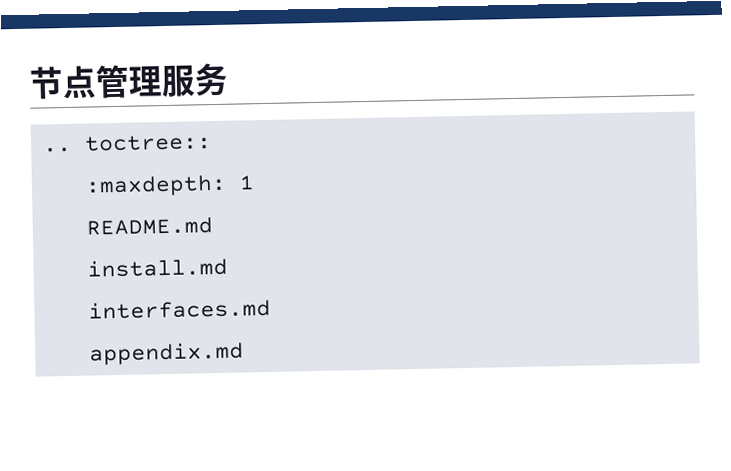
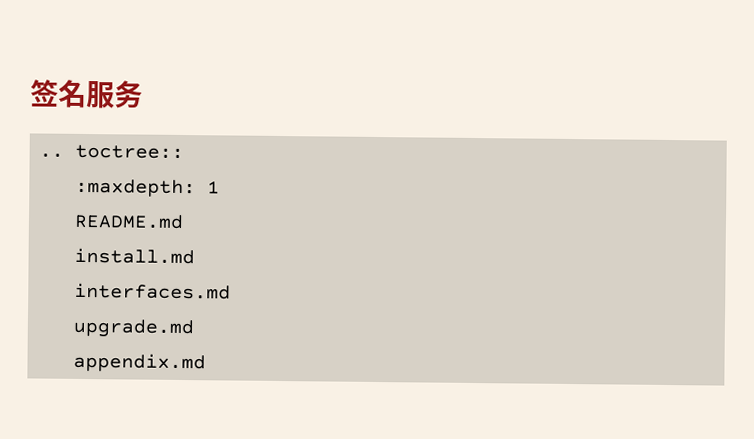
- 节点管理服务
+ 签名服务
+ upgrade.md

